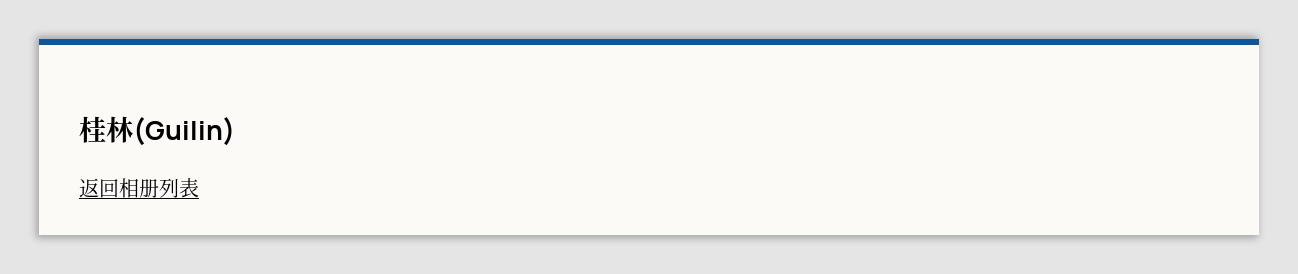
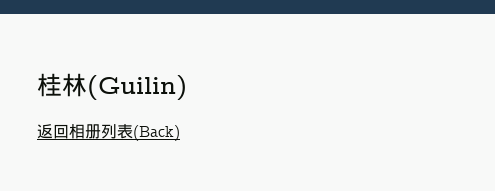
- 返回相册列表
+ 返回相册列表(Back)

